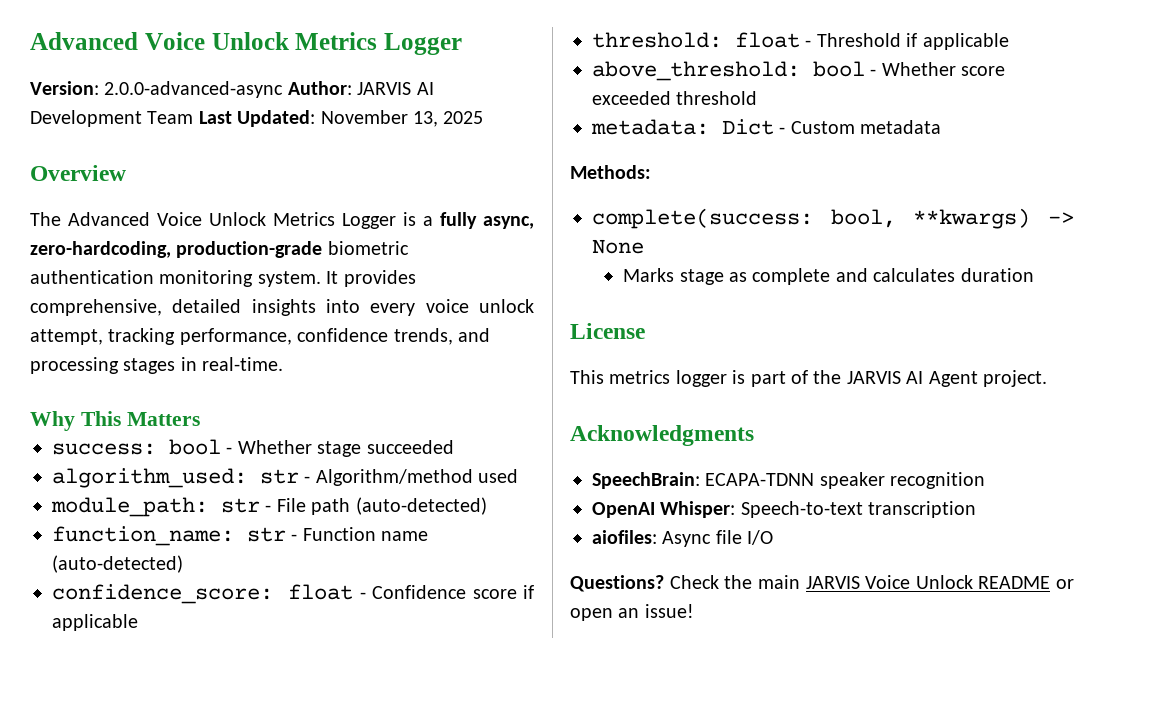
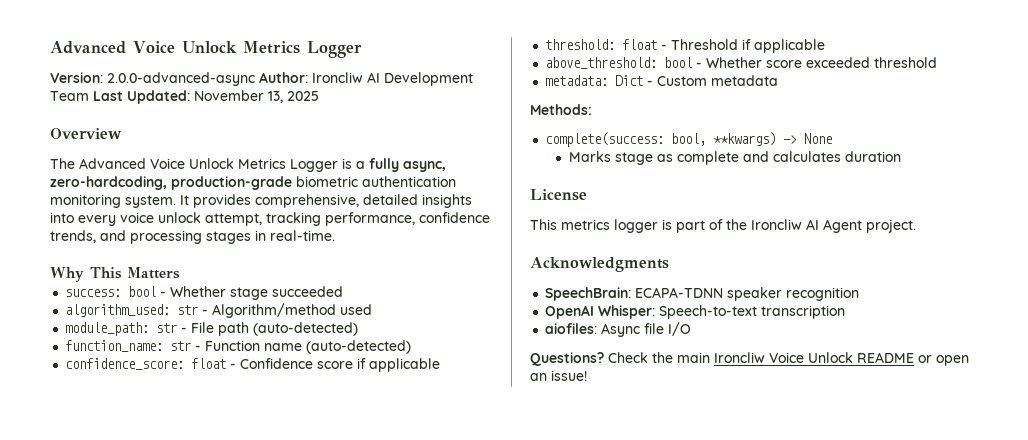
- Version: 2.0.0-advanced-async Author: JARVIS AI Development Team Last Updated: November 13, 2025
+ Version: 2.0.0-advanced-async Author: Ironcliw AI Development Team Last Updated: November 13, 2025
- This metrics logger is part of the JARVIS AI Agent project.
+ This metrics logger is part of the Ironcliw AI Agent project.
- Check the main JARVIS Voice Unlock README or open an issue!
+ Check the main Ironcliw Voice Unlock README or open an issue!

